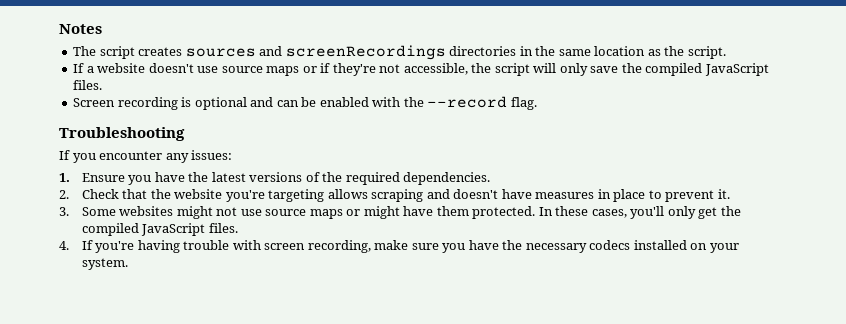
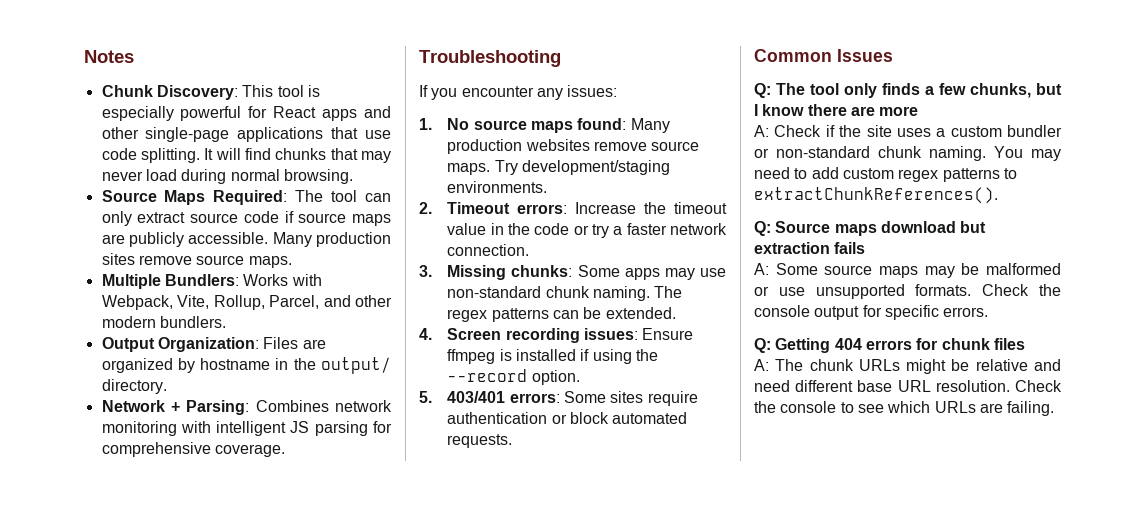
- The script creates sources and screenRecordings directories in the same location as the script.
- If a website doesn't use source maps or if they're not accessible, the script will only save the compiled JavaScript files.
- Screen recording is optional and can be enabled with the --record flag.
+ Chunk Discovery: This tool is especially powerful for React apps and other single-page applications that use code splitting. It will find chunks that may never load during normal browsing.
+ Source Maps Required: The tool can only extract source code if source maps are publicly accessible. Many production sites remove source maps.
+ Multiple Bundlers: Works with Webpack, Vite, Rollup, Parcel, and other modern bundlers.
+ Output Organization: Files are organized by hostname in the output/ directory.
+ Network + Parsing: Combines network monitoring with intelligent JS parsing for comprehensive coverage.
- 1. Ensure you have the latest versions of the required dependencies.
- 2. Check that the website you're targeting allows scraping and doesn't have measures in place to prevent it.
- 3. Some websites might not use source maps or might have them protected. In these cases, you'll only get the compiled JavaScript files.
- 4. If you're having trouble with screen recording, make sure you have the necessary codecs installed on your system.
+ 1. No source maps found: Many production websites remove source maps. Try development/staging environments.
+ 2. Timeout errors: Increase the timeout value in the code or try a faster network connection.
+ 3. Missing chunks: Some apps may use non-standard chunk naming. The regex patterns can be extended.
+ 4. Screen recording issues: Ensure ffmpeg is installed if using the --record option.
+ 5. 403/401 errors: Some sites require authentication or block automated requests.
+ Common Issues
+ Q: The tool only finds a few chunks, but I know there are more
+ A: Check if the site uses a custom bundler or non-standard chunk naming. You may need to add custom regex patterns to extractChunkReferences().
+ Q: Source maps download but extraction fails
+ A: Some source maps may be malformed or use unsupported formats. Check the console output for specific errors.
+ Q: Getting 404 errors for chunk files
+ A: The chunk URLs might be relative and need different base URL resolution. Check the console to see which URLs are failing.

